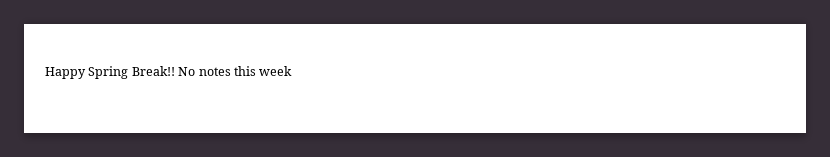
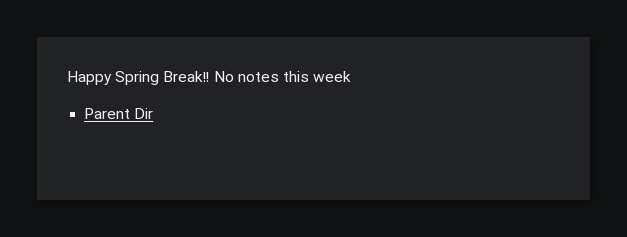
+ Parent Dir

